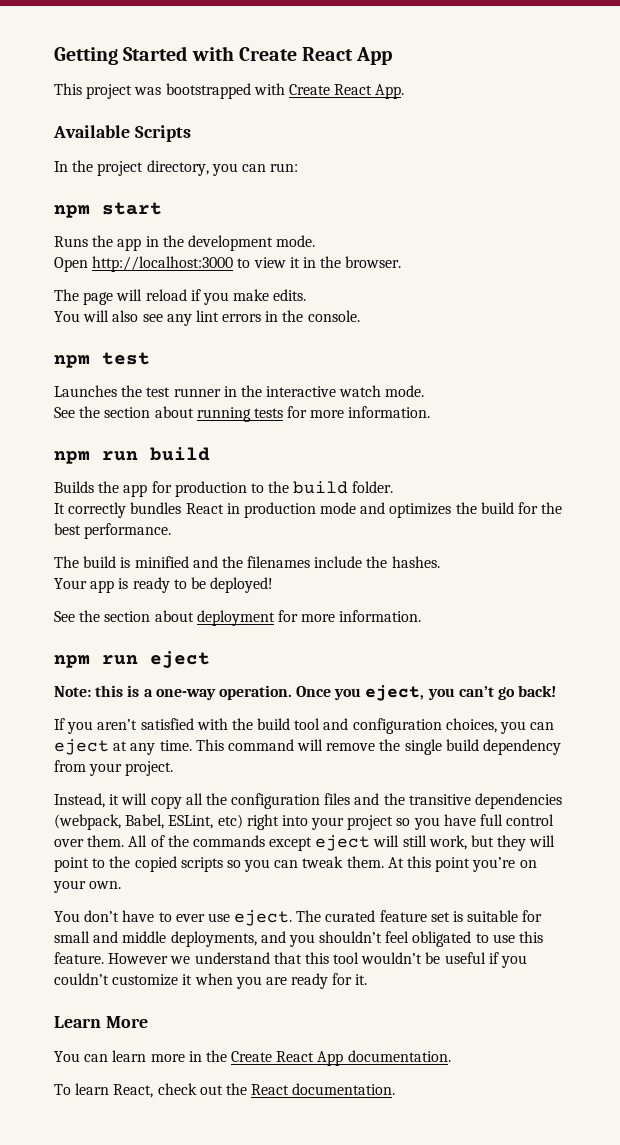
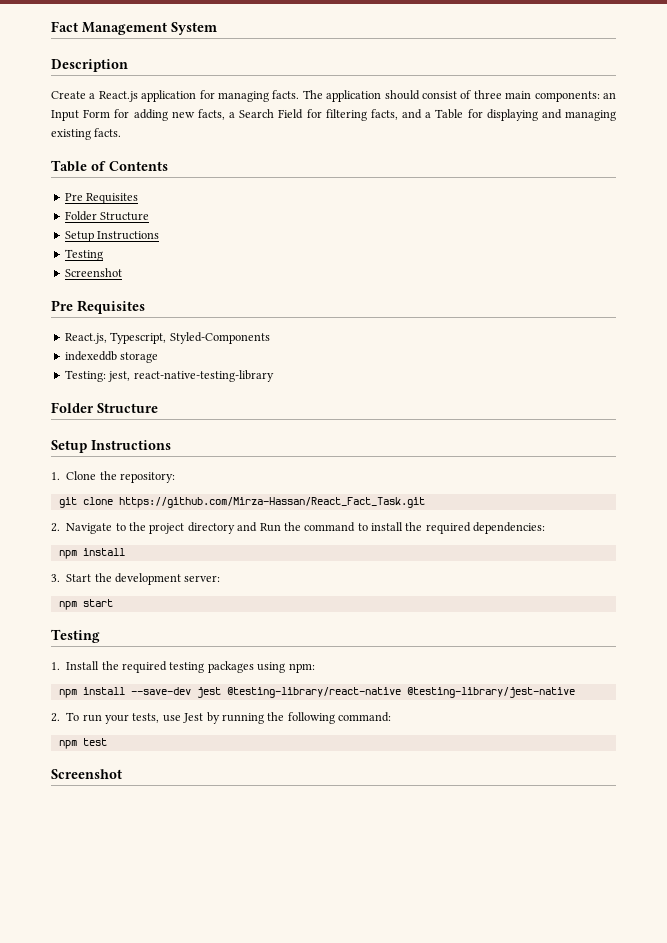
- Getting Started with Create React App
- This project was bootstrapped with Create React App.
- Available Scripts
- In the project directory, you can run:
+ Fact Management System
+ Description
+ Create a React.js application for managing facts. The application should consist of three main components: an Input Form for adding new facts, a Search Field for filtering facts, and a Table for displaying and managing existing facts.
+ Table of Contents
+ Pre Requisites
+ Folder Structure
+ Setup Instructions
+ Testing
+ Screenshot
+ Pre Requisites
+ React.js, Typescript, Styled-Components
+ indexeddb storage
+ Testing: jest, react-native-testing-library
+ Folder Structure
+ Setup Instructions
+ 1. Clone the repository:
+ git clone https://github.com/Mirza-Hassan/React_Fact_Task.git
+ 2. Navigate to the project directory and Run the command to install the required dependencies:
+ npm install
+ 3. Start the development server:
  npm start
- Runs the app in the development mode.
- Open http://localhost:3000 to view it in the browser.
- The page will reload if you make edits.
- You will also see any lint errors in the console.
+ Testing
+ 1. Install the required testing packages using npm:
+ npm install --save-dev jest @testing-library/react-native @testing-library/jest-native
+ 2. To run your tests, use Jest by running the following command:
  npm test
- Launches the test runner in the interactive watch mode.
- See the section about running tests for more information.
- npm run build
- Builds the app for production to the build folder.
- It correctly bundles React in production mode and optimizes the build for the best performance.
- The build is minified and the filenames include the hashes.
- Your app is ready to be deployed!
- See the section about deployment for more information.
- npm run eject
- Note: this is a one-way operation. Once you eject, you can’t go back!
- If you aren’t satisfied with the build tool and configuration choices, you can eject at any time. This command will remove the single build dependency from your project.
- Instead, it will copy all the configuration files and the transitive dependencies (webpack, Babel, ESLint, etc) right into your project so you have full control over them. All of the commands except eject will still work, but they will point to the copied scripts so you can tweak them. At this point you’re on your own.
- You don’t have to ever use eject. The curated feature set is suitable for small and middle deployments, and you shouldn’t feel obligated to use this feature. However we understand that this tool wouldn’t be useful if you couldn’t customize it when you are ready for it.
- Learn More
- You can learn more in the Create React App documentation.
- To learn React, check out the React documentation.
+ Screenshot

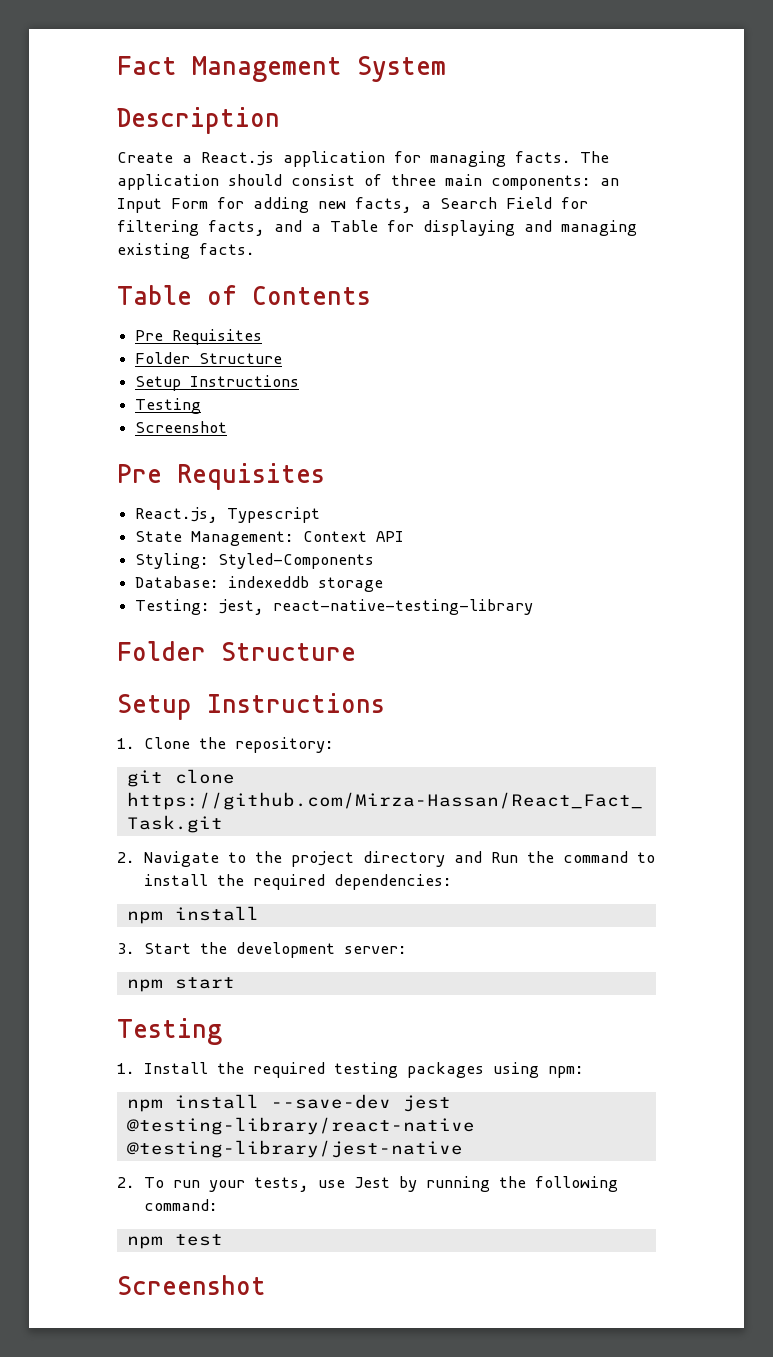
- React.js, Typescript, Styled-Components
+ React.js, Typescript
+ State Management: Context API
+ Styling: Styled-Components
- indexeddb storage
+ Database: indexeddb storage

